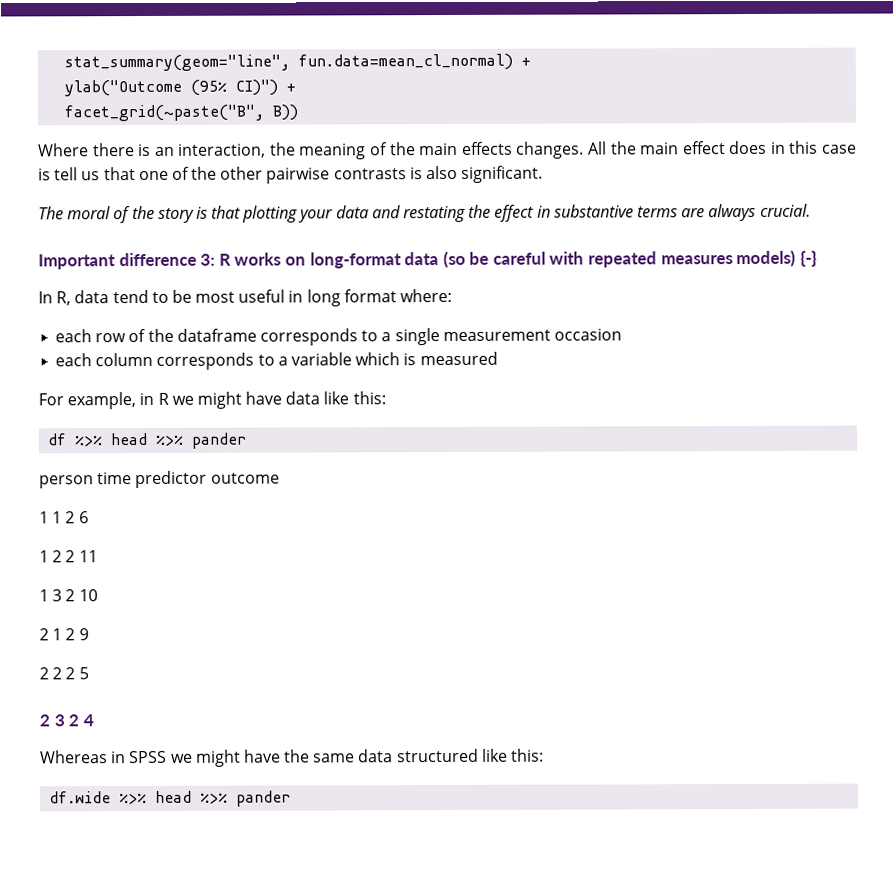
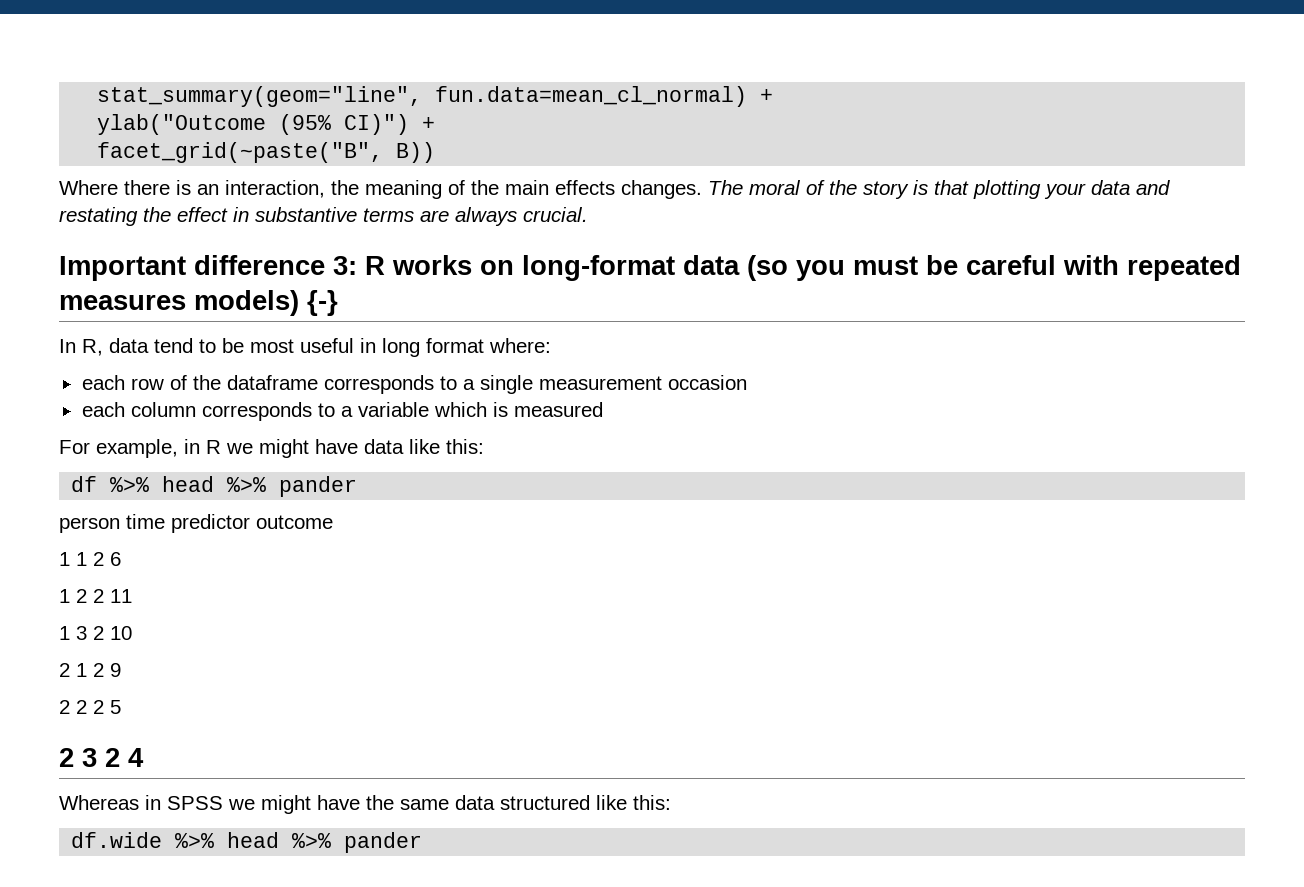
- Where there is an interaction, the meaning of the main effects changes. All the main effect does in this case is tell us that one of the other pairwise contrasts is also significant.
- The moral of the story is that plotting your data and restating the effect in substantive terms are always crucial.
+ Where there is an interaction, the meaning of the main effects changes. The moral of the story is that plotting your data and restating the effect in substantive terms are always crucial.
- Important difference 3: R works on long-format data (so be careful with repeated measures models) {-}
+ Important difference 3: R works on long-format data (so you must be careful with repeated measures models) {-}

